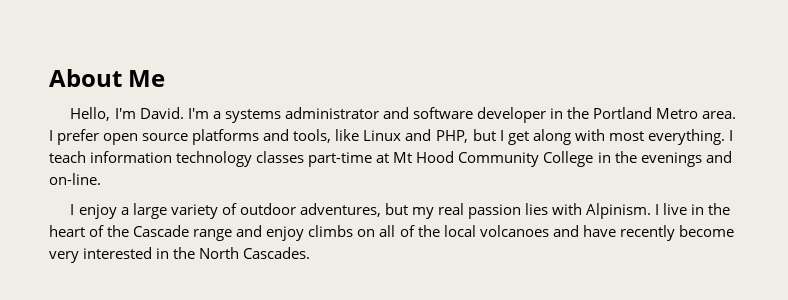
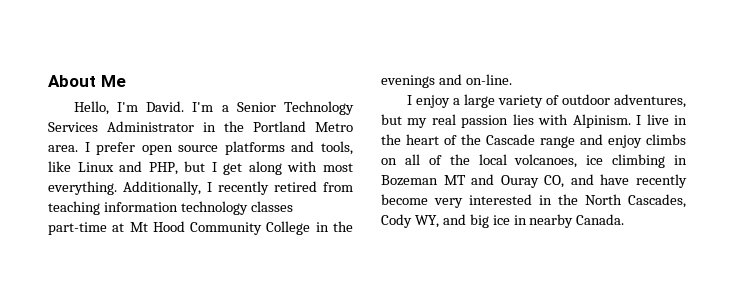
- I'm a systems administrator and software developer in the Portland Metro area.
+ I'm a Senior Technology Services Administrator in the Portland Metro area.
- I teach information technology classes part-time at Mt Hood Community College in the evenings and on-line.
+ Additionally, I recently retired from teaching information technology classes part-time at Mt Hood Community College in the evenings and on-line.
- I live in the heart of the Cascade range and enjoy climbs on all of the local volcanoes and have recently become very interested in the North Cascades.
+ I live in the heart of the Cascade range and enjoy climbs on all of the local volcanoes, ice climbing in Bozeman MT and Ouray CO, and have recently become very interested in the North Cascades, Cody WY, and big ice in nearby Canada.

